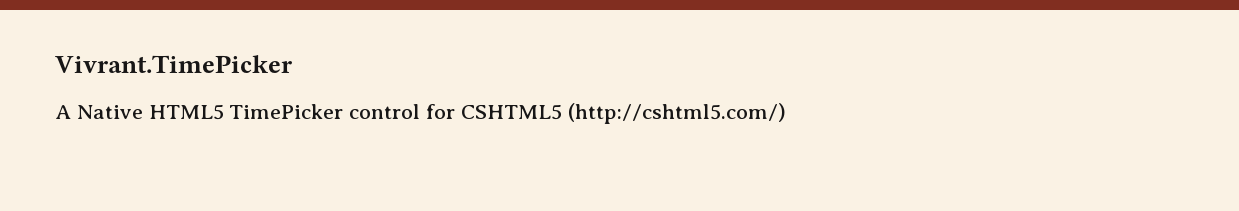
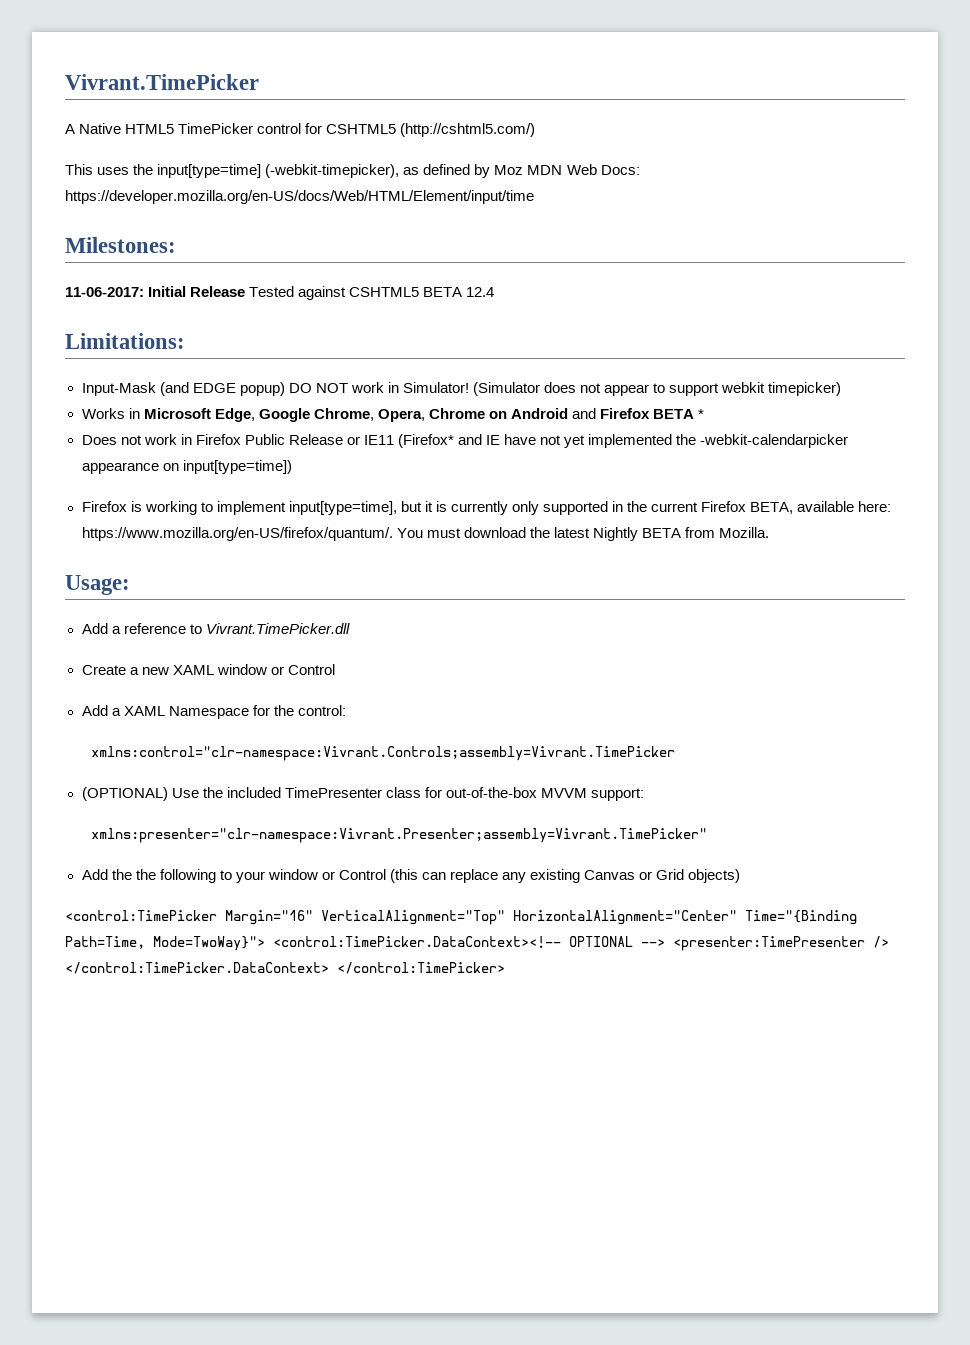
+ This uses the input[type=time] (-webkit-timepicker), as defined by Moz MDN Web Docs: https://developer.mozilla.org/en-US/docs/Web/HTML/Element/input/time
+ Milestones:
+ 11-06-2017: Initial Release Tested against CSHTML5 BETA 12.4
+ Limitations:
+ Input-Mask (and EDGE popup) DO NOT work in Simulator! (Simulator does not appear to support webkit timepicker)
+ Works in Microsoft Edge, Google Chrome, Opera, Chrome on Android and Firefox BETA *
+ Does not work in Firefox Public Release or IE11 (Firefox* and IE have not yet implemented the -webkit-calendarpicker appearance on input[type=time])
+ Firefox is working to implement input[type=time], but it is currently only supported in the current Firefox BETA, available here: https://www.mozilla.org/en-US/firefox/quantum/. You must download the latest Nightly BETA from Mozilla.
+ Usage:
+ Add a reference to Vivrant.TimePicker.dll
+ Create a new XAML window or Control
+ Add a XAML Namespace for the control:
+ xmlns:control="clr-namespace:Vivrant.Controls;assembly=Vivrant.TimePicker
+ (OPTIONAL) Use the included TimePresenter class for out-of-the-box MVVM support:
+ xmlns:presenter="clr-namespace:Vivrant.Presenter;assembly=Vivrant.TimePicker"
+ Add the the following to your window or Control (this can replace any existing Canvas or Grid objects)
+ <control:TimePicker Margin="16" VerticalAlignment="Top" HorizontalAlignment="Center" Time="{Binding Path=Time, Mode=TwoWay}"> <control:TimePicker.DataContext><!-- OPTIONAL --> <presenter:TimePresenter /> </control:TimePicker.DataContext> </control:TimePicker>

